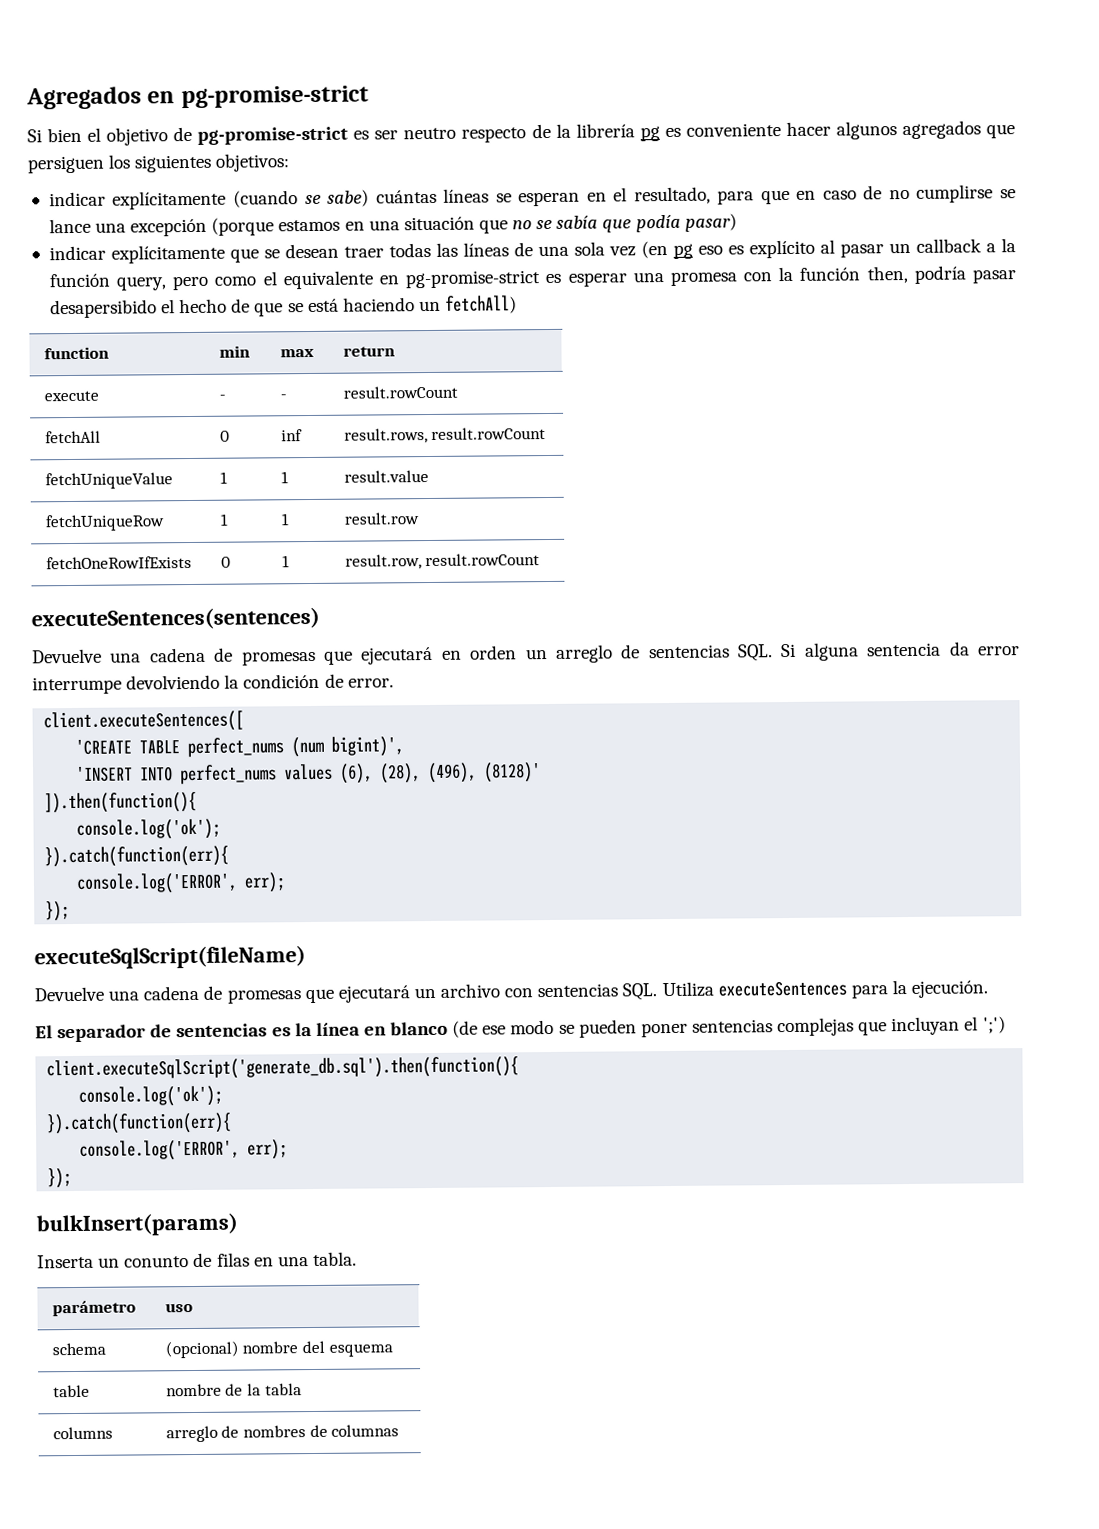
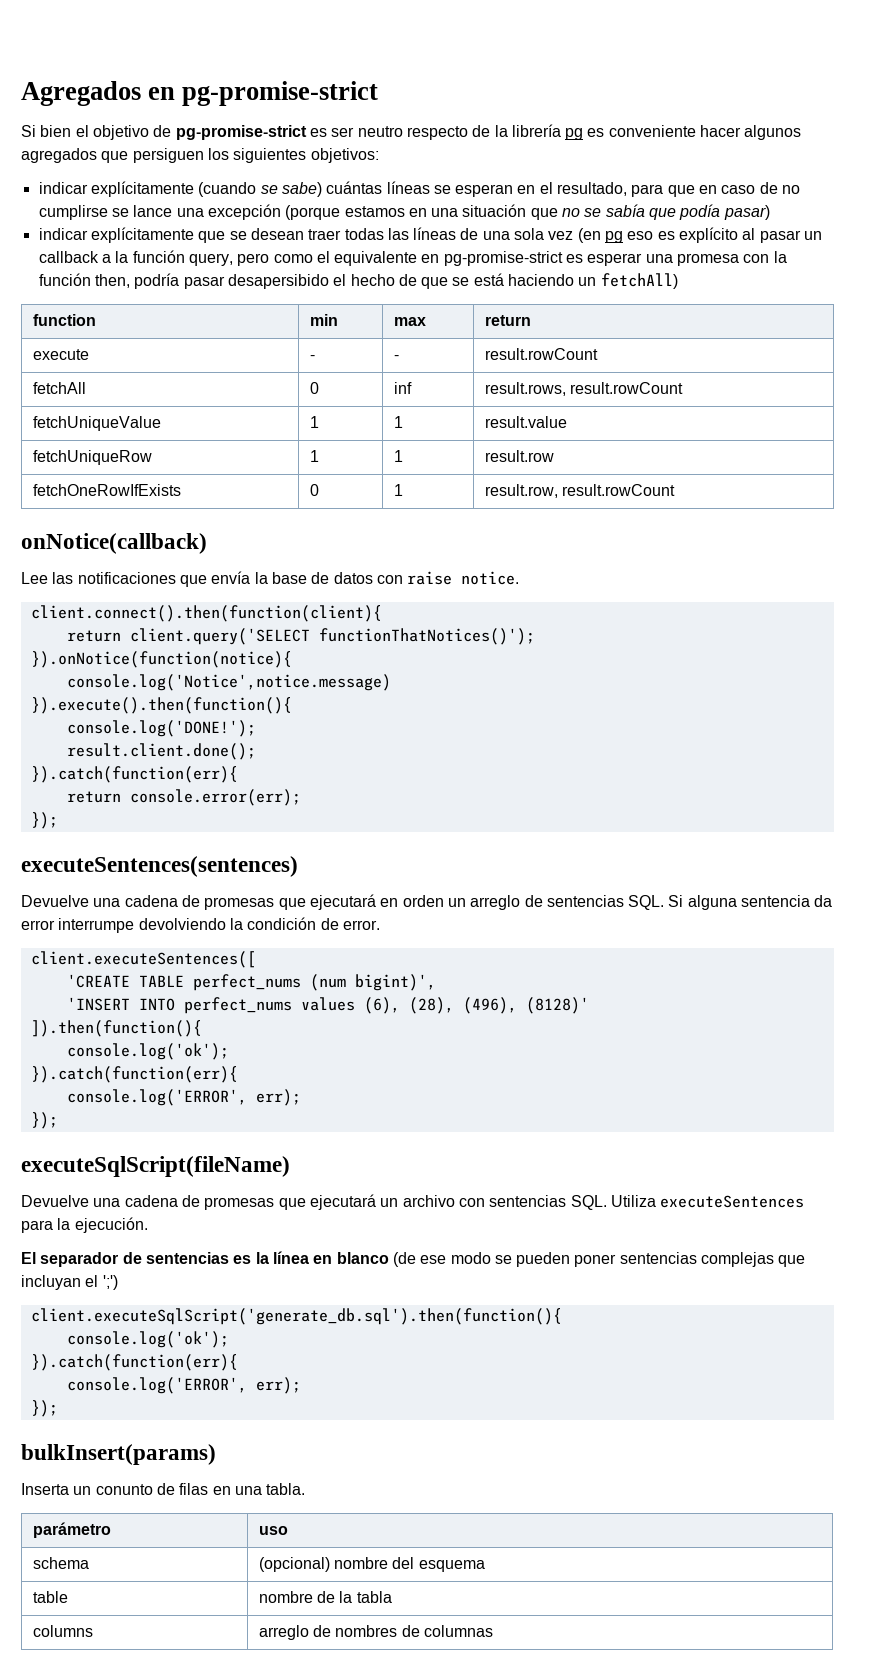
+ onNotice(callback)
+ Lee las notificaciones que envía la base de datos con raise notice.
+ client.connect().then(function(client){
+ return client.query('SELECT functionThatNotices()');
+ }).onNotice(function(notice){
+ console.log('Notice',notice.message)
+ }).execute().then(function(){
+ console.log('DONE!');
+ result.client.done();
+ }).catch(function(err){
+ return console.error(err);
+ });

